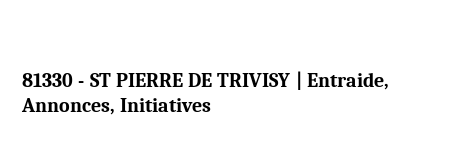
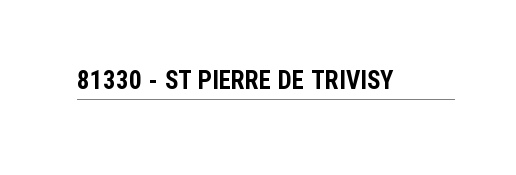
- 81330 - ST PIERRE DE TRIVISY | Entraide, Annonces, Initiatives
+ 81330 - ST PIERRE DE TRIVISY

